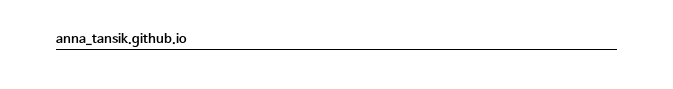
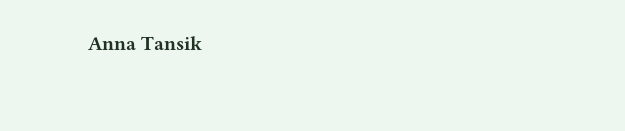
- anna_tansik.github.io
+ Anna Tansik

